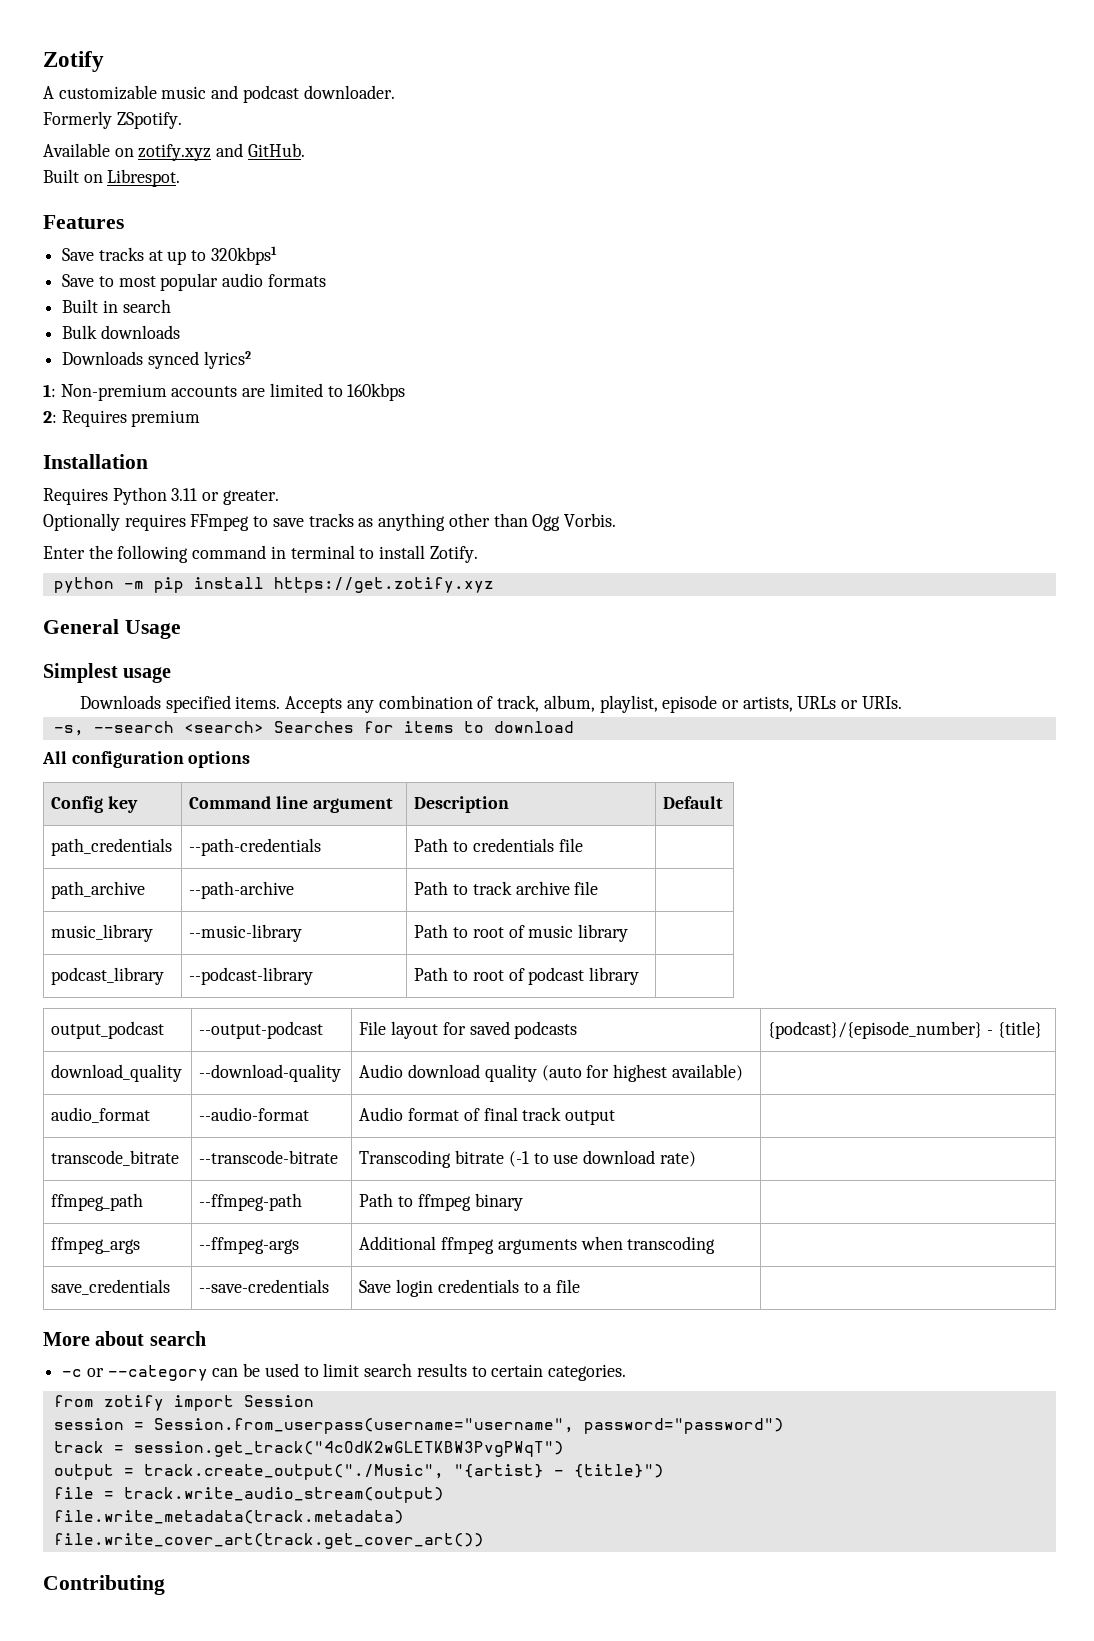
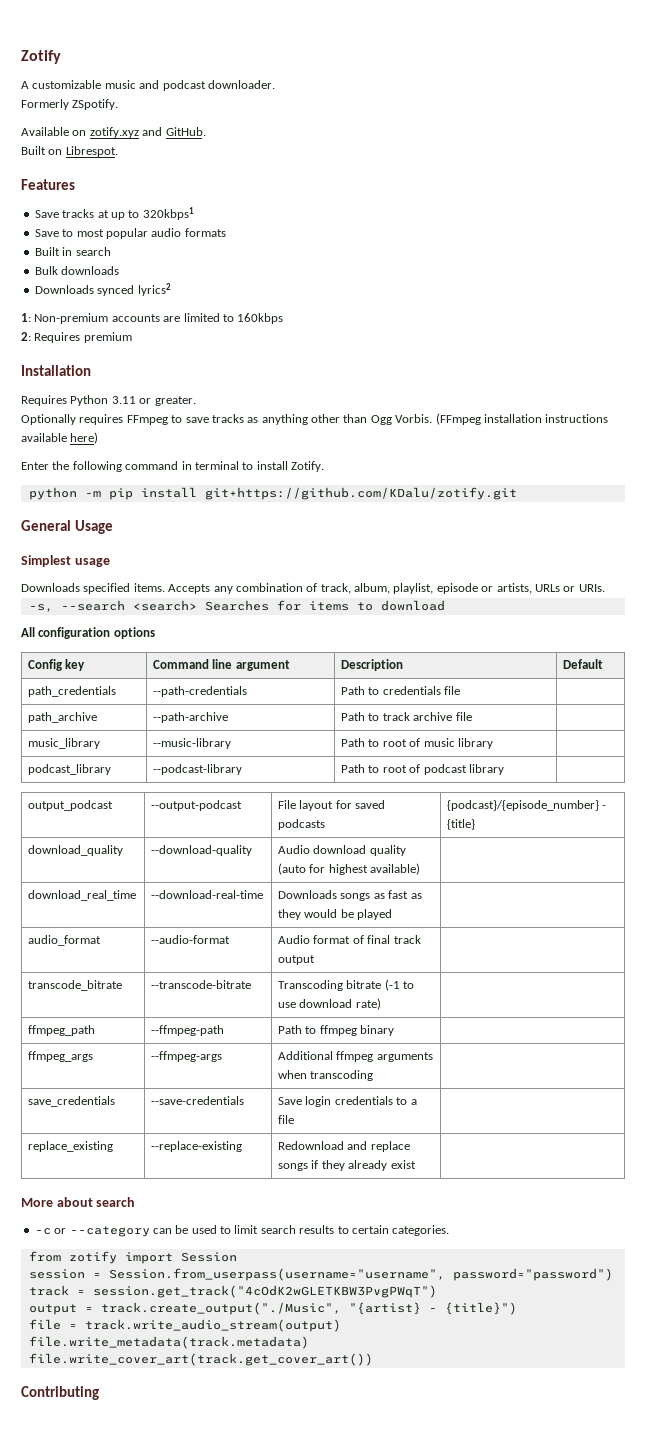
+ (FFmpeg installation instructions available here)
- python -m pip install https://get.zotify.xyz
+ python -m pip install git+https://github.com/KDalu/zotify.git
+ download_real_time | --download-real-time | Downloads songs as fast as they would be played |
+ replace_existing | --replace-existing | Redownload and replace songs if they already exist |

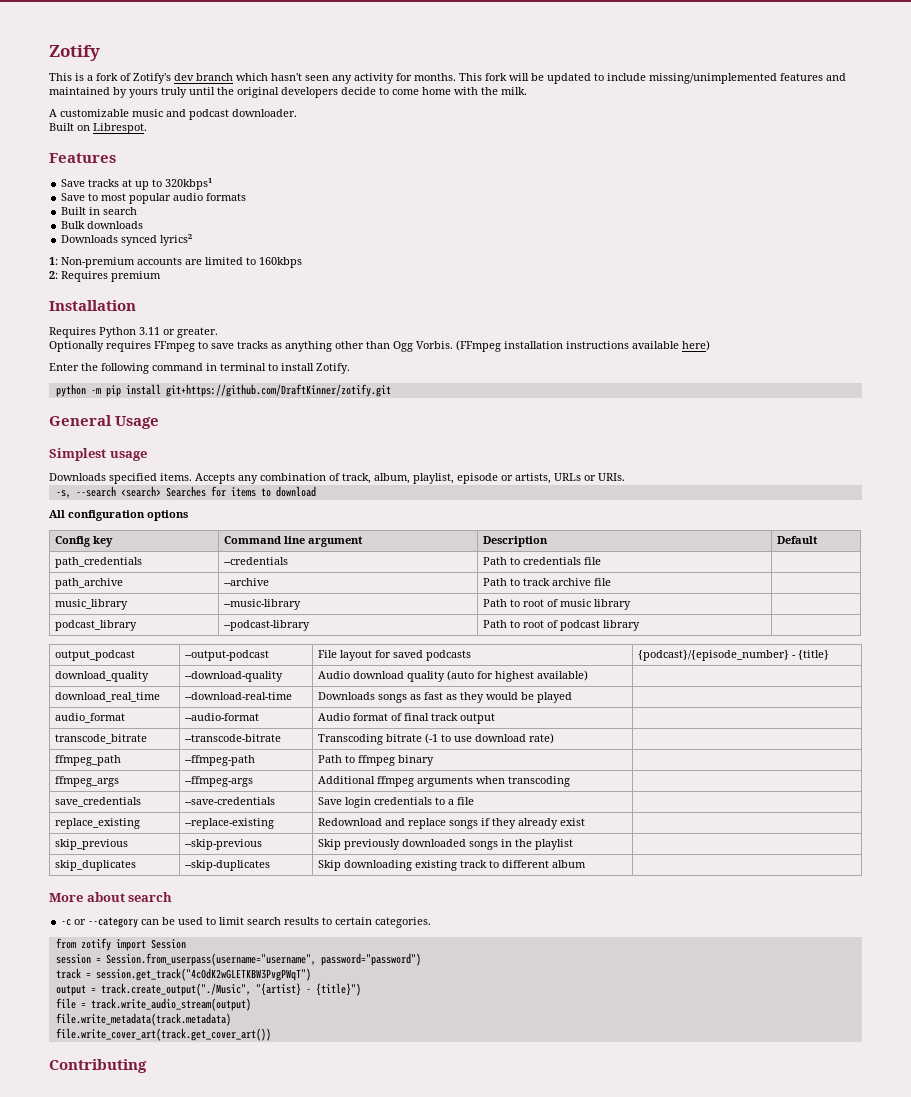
+ This is a fork of Zotify's dev branch which hasn't seen any activity for months. This fork will be updated to include missing/unimplemented features and maintained by yours truly until the original developers decide to come home with the milk.
- Formerly ZSpotify.
- Available on zotify.xyz and GitHub.
- python -m pip install git+https://github.com/KDalu/zotify.git
+ python -m pip install git+https://github.com/DraftKinner/zotify.git
- path_credentials | --path-credentials | Path to credentials file |
+ path_credentials | --credentials | Path to credentials file |
- path_archive | --path-archive | Path to track archive file |
+ path_archive | --archive | Path to track archive file |
+ skip_previous | --skip-previous | Skip previously downloaded songs in the playlist |
+ skip_duplicates | --skip-duplicates | Skip downloading existing track to different album |

